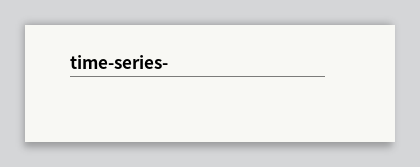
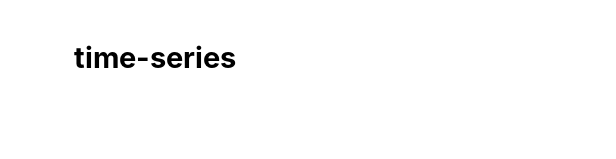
- time-series-
+ time-series

